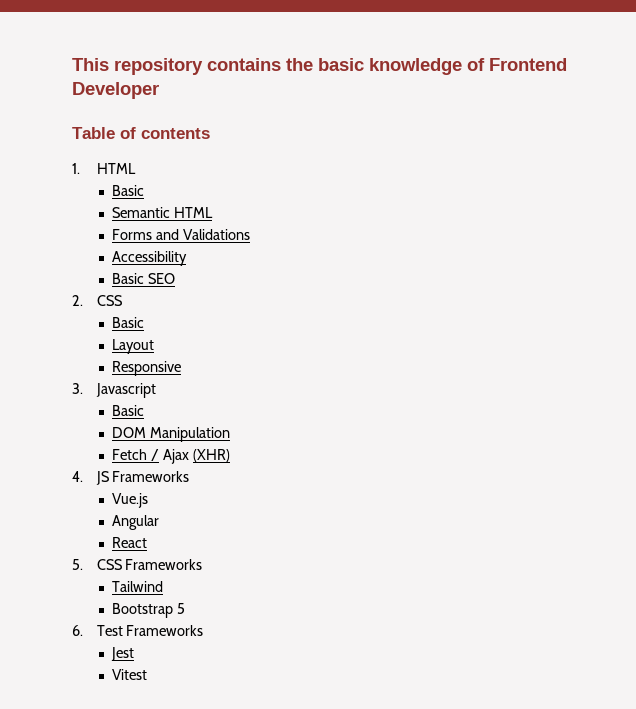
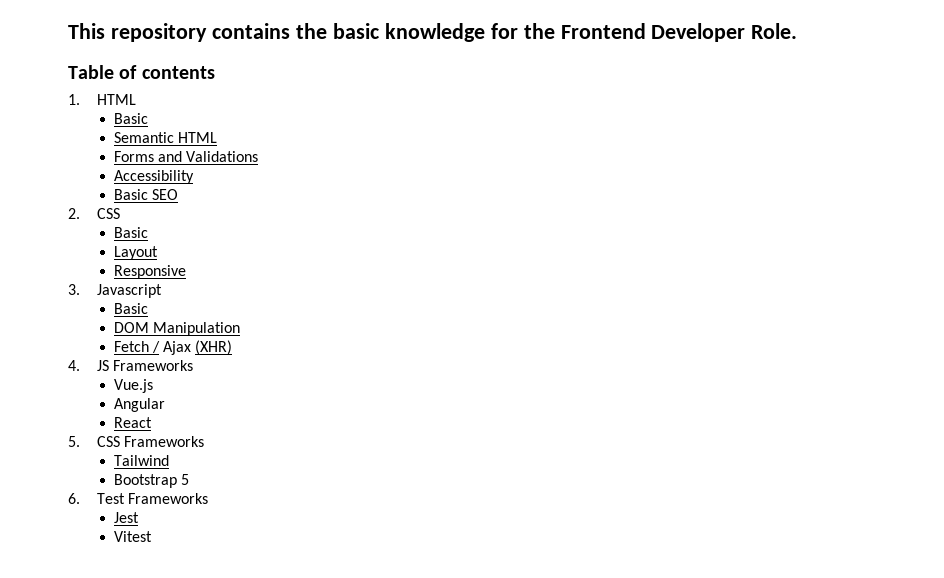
- This repository contains the basic knowledge of Frontend Developer
+ This repository contains the basic knowledge for the Frontend Developer Role.

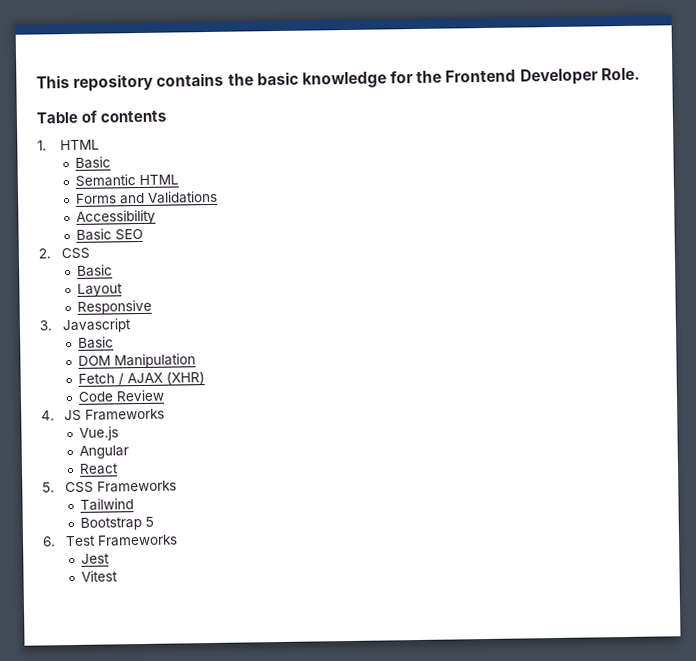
- Fetch / Ajax (XHR)
+ Fetch / AJAX (XHR)
+ Code Review

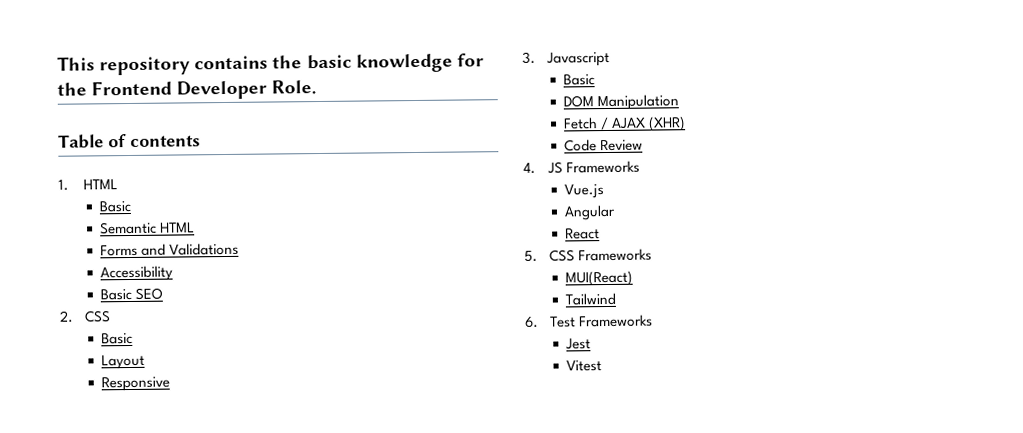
+ MUI(React)
- Bootstrap 5

